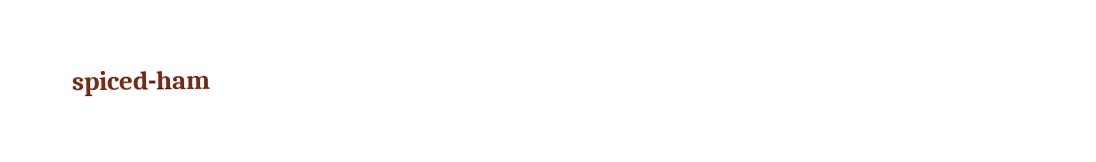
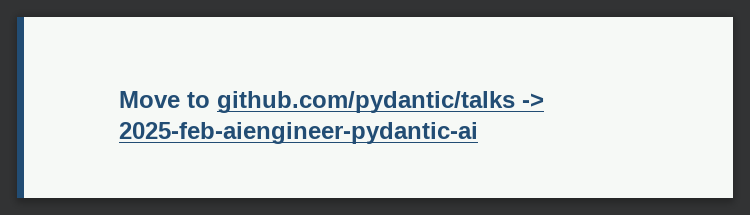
- spiced-ham
+ Move to github.com/pydantic/talks -> 2025-feb-aiengineer-pydantic-ai

